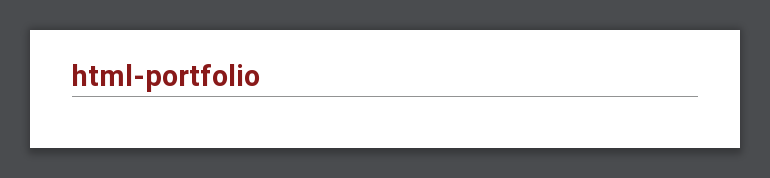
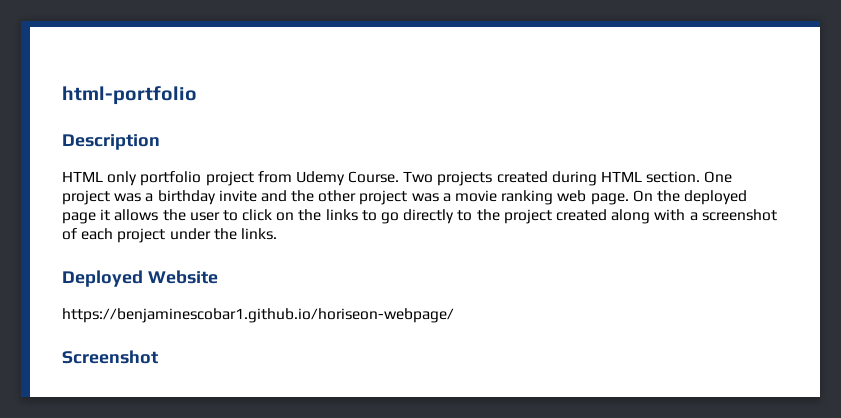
+ Description
+ HTML only portfolio project from Udemy Course. Two projects created during HTML section. One project was a birthday invite and the other project was a movie ranking web page. On the deployed page it allows the user to click on the links to go directly to the project created along with a screenshot of each project under the links.
+ Deployed Website
+ https://benjaminescobar1.github.io/horiseon-webpage/
+ Screenshot

